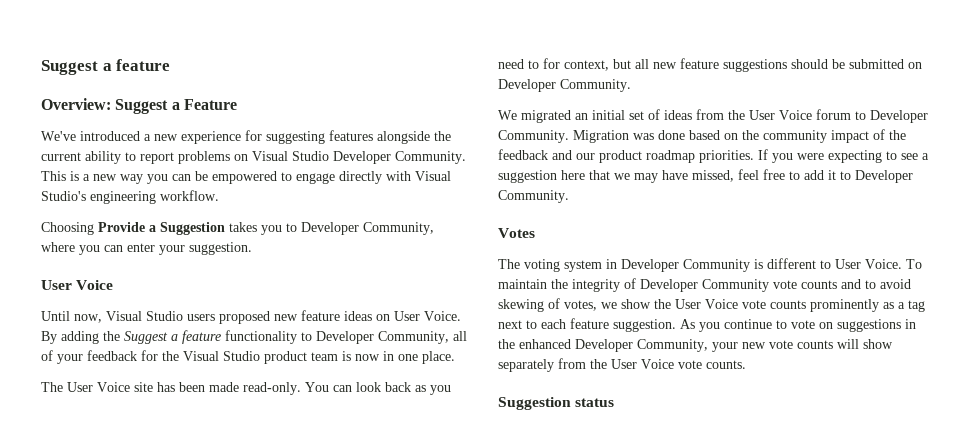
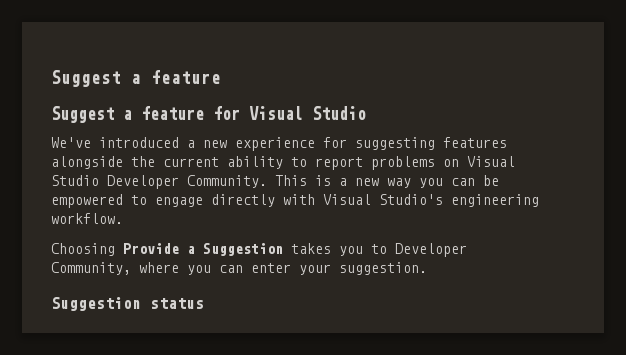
- Overview: Suggest a Feature
+ Suggest a feature for Visual Studio
  Choosing Provide a Suggestion takes you to Developer Community, where you can enter your suggestion.
- User Voice
- Until now, Visual Studio users proposed new feature ideas on User Voice. By adding the Suggest a feature functionality to Developer Community, all of your feedback for the Visual Studio product team is now in one place.
- The User Voice site has been made read-only. You can look back as you need to for context, but all new feature suggestions should be submitted on Developer Community.
- We migrated an initial set of ideas from the User Voice forum to Developer Community. Migration was done based on the community impact of the feedback and our product roadmap priorities. If you were expecting to see a suggestion here that we may have missed, feel free to add it to Developer Community.
- Votes
- The voting system in Developer Community is different to User Voice. To maintain the integrity of Developer Community vote counts and to avoid skewing of votes, we show the User Voice vote counts prominently as a tag next to each feature suggestion. As you continue to vote on suggestions in the enhanced Developer Community, your new vote counts will show separately from the User Voice vote counts.

